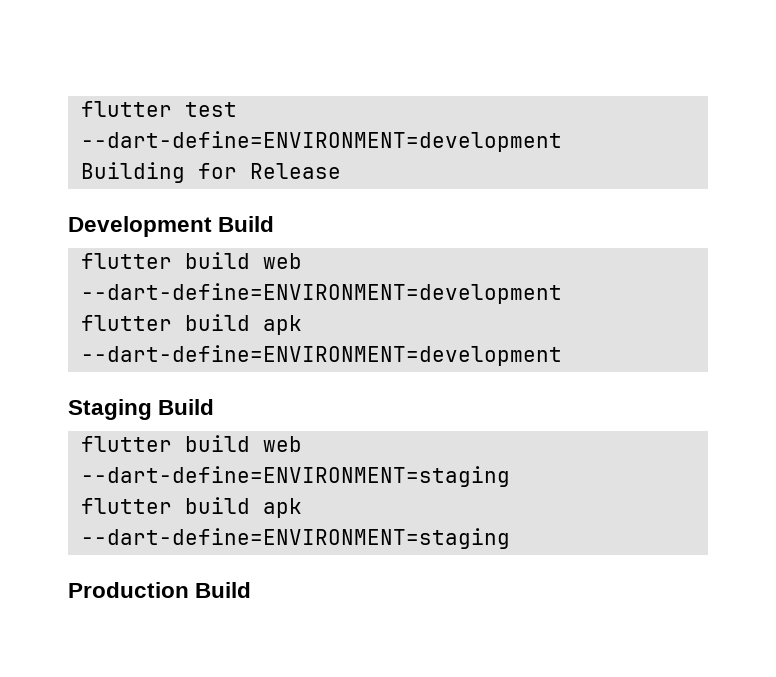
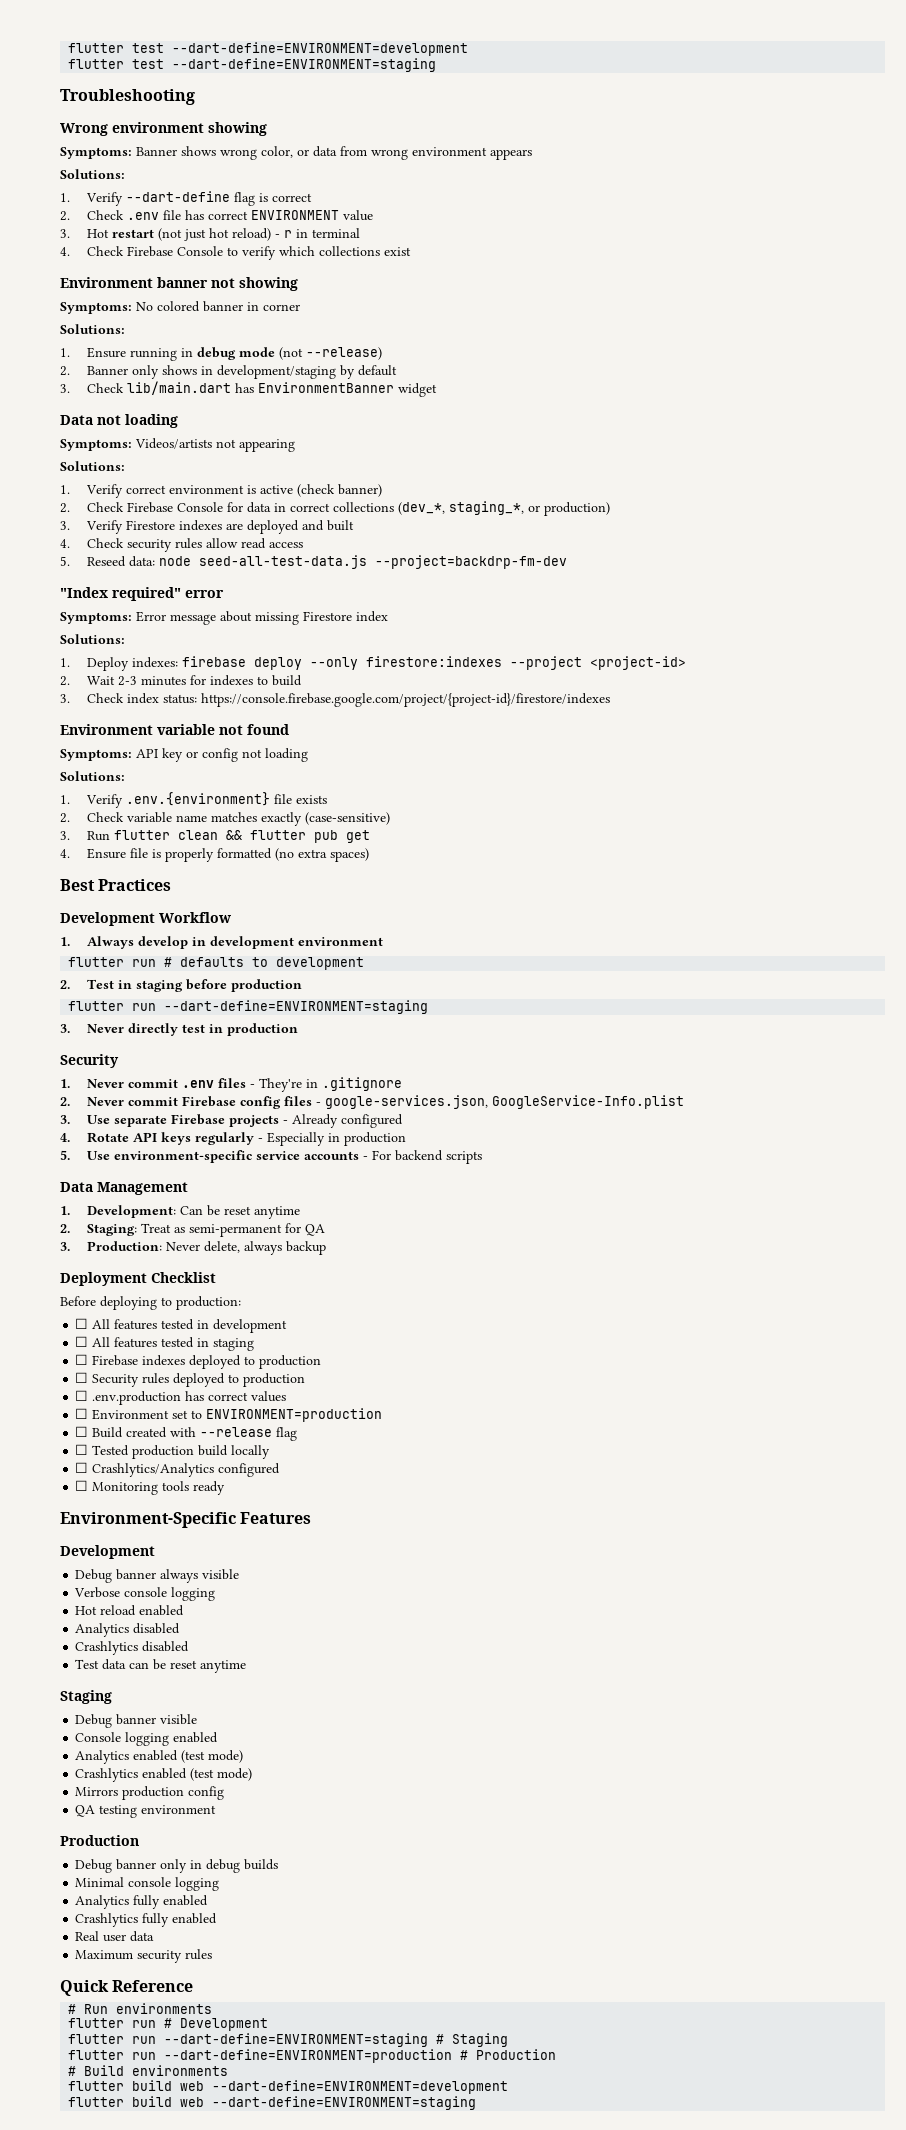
- Building for Release
- Development Build
+ flutter test --dart-define=ENVIRONMENT=staging
+ Troubleshooting
+ Wrong environment showing
+ Symptoms: Banner shows wrong color, or data from wrong environment appears
+ Solutions:
+ 1. Verify --dart-define flag is correct
+ 2. Check .env file has correct ENVIRONMENT value
+ 3. Hot restart (not just hot reload) - r in terminal
+ 4. Check Firebase Console to verify which collections exist
+ Environment banner not showing
+ Symptoms: No colored banner in corner
+ Solutions:
+ 1. Ensure running in debug mode (not --release)
+ 2. Banner only shows in development/staging by default
+ 3. Check lib/main.dart has EnvironmentBanner widget
+ Data not loading
+ Symptoms: Videos/artists not appearing
+ Solutions:
+ 1. Verify correct environment is active (check banner)
+ 2. Check Firebase Console for data in correct collections (dev_*, staging_*, or production)
+ 3. Verify Firestore indexes are deployed and built
+ 4. Check security rules allow read access
+ 5. Reseed data: node seed-all-test-data.js --project=backdrp-fm-dev
+ "Index required" error
+ Symptoms: Error message about missing Firestore index
+ Solutions:
+ 1. Deploy indexes: firebase deploy --only firestore:indexes --project <project-id>
+ 2. Wait 2-3 minutes for indexes to build
+ 3. Check index status: https://console.firebase.google.com/project/{project-id}/firestore/indexes
+ Environment variable not found
+ Symptoms: API key or config not loading
+ Solutions:
+ 1. Verify .env.{environment} file exists
+ 2. Check variable name matches exactly (case-sensitive)
+ 3. Run flutter clean && flutter pub get
+ 4. Ensure file is properly formatted (no extra spaces)
+ Best Practices
+ Development Workflow
+ 1. Always develop in development environment
+ flutter run # defaults to development
+ 2. Test in staging before production
+ flutter run --dart-define=ENVIRONMENT=staging
+ 3. Never directly test in production
+ Security
+ 1. Never commit .env files - They're in .gitignore
+ 2. Never commit Firebase config files - google-services.json, GoogleService-Info.plist
+ 3. Use separate Firebase projects - Already configured
+ 4. Rotate API keys regularly - Especially in production
+ 5. Use environment-specific service accounts - For backend scripts
+ Data Management
+ 1. Development: Can be reset anytime
+ 2. Staging: Treat as semi-permanent for QA
+ 3. Production: Never delete, always backup
+ Deployment Checklist
+ Before deploying to production:
+ ☐ All features tested in development
+ ☐ All features tested in staging
+ ☐ Firebase indexes deployed to production
+ ☐ Security rules deployed to production
+ ☐ .env.production has correct values
+ ☐ Environment set to ENVIRONMENT=production
+ ☐ Build created with --release flag
+ ☐ Tested production build locally
+ ☐ Crashlytics/Analytics configured
+ ☐ Monitoring tools ready
+ Environment-Specific Features
+ Development
+ Debug banner always visible
+ Verbose console logging
+ Hot reload enabled
+ Analytics disabled
+ Crashlytics disabled
+ Test data can be reset anytime
+ Staging
+ Debug banner visible
+ Console logging enabled
+ Analytics enabled (test mode)
+ Crashlytics enabled (test mode)
+ Mirrors production config
+ QA testing environment
+ Production
+ Debug banner only in debug builds
+ Minimal console logging
+ Analytics fully enabled
+ Crashlytics fully enabled
+ Real user data
+ Maximum security rules
+ Quick Reference
+ # Run environments
+ flutter run # Development
+ flutter run --dart-define=ENVIRONMENT=staging # Staging
+ flutter run --dart-define=ENVIRONMENT=production # Production
+ # Build environments
  flutter build web --dart-define=ENVIRONMENT=development
- flutter build apk --dart-define=ENVIRONMENT=development
- Staging Build
  flutter build web --dart-define=ENVIRONMENT=staging
- flutter build apk --dart-define=ENVIRONMENT=staging
- Production Build

